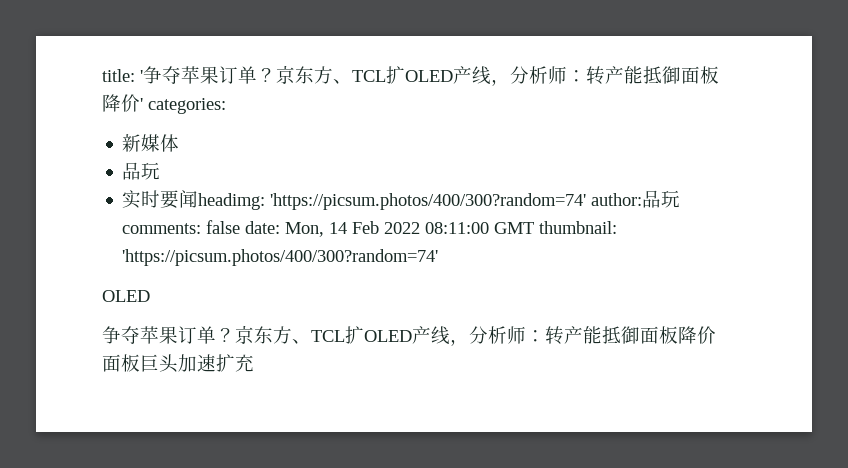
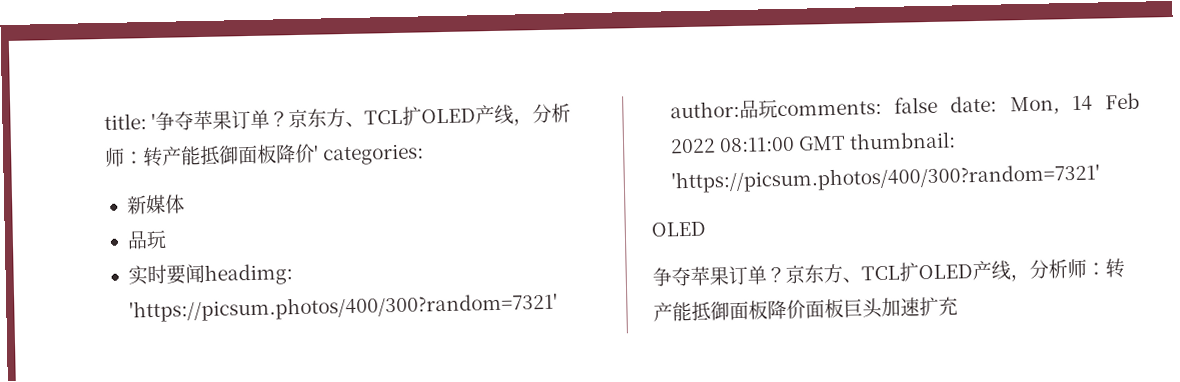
- 实时要闻headimg: 'https://picsum.photos/400/300?random=74' author:品玩comments: false date: Mon, 14 Feb 2022 08:11:00 GMT thumbnail: 'https://picsum.photos/400/300?random=74'
+ 实时要闻headimg: 'https://picsum.photos/400/300?random=7321' author:品玩comments: false date: Mon, 14 Feb 2022 08:11:00 GMT thumbnail: 'https://picsum.photos/400/300?random=7321'

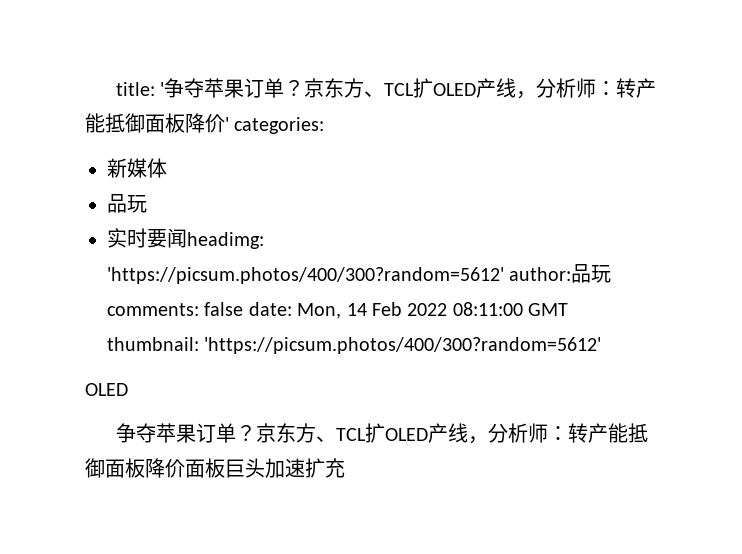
- 实时要闻headimg: 'https://picsum.photos/400/300?random=7321' author:品玩comments: false date: Mon, 14 Feb 2022 08:11:00 GMT thumbnail: 'https://picsum.photos/400/300?random=7321'
+ 实时要闻headimg: 'https://picsum.photos/400/300?random=5612' author:品玩comments: false date: Mon, 14 Feb 2022 08:11:00 GMT thumbnail: 'https://picsum.photos/400/300?random=5612'

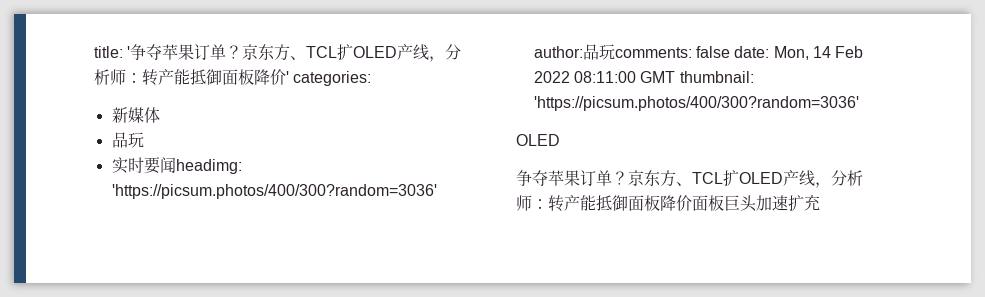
- 实时要闻headimg: 'https://picsum.photos/400/300?random=5612' author:品玩comments: false date: Mon, 14 Feb 2022 08:11:00 GMT thumbnail: 'https://picsum.photos/400/300?random=5612'
+ 实时要闻headimg: 'https://picsum.photos/400/300?random=3036' author:品玩comments: false date: Mon, 14 Feb 2022 08:11:00 GMT thumbnail: 'https://picsum.photos/400/300?random=3036'

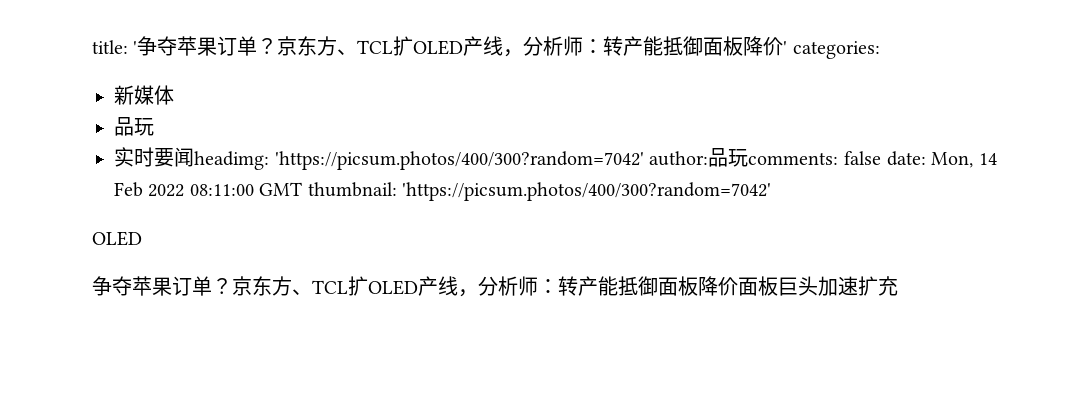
- 实时要闻headimg: 'https://picsum.photos/400/300?random=3036' author:品玩comments: false date: Mon, 14 Feb 2022 08:11:00 GMT thumbnail: 'https://picsum.photos/400/300?random=3036'
+ 实时要闻headimg: 'https://picsum.photos/400/300?random=7042' author:品玩comments: false date: Mon, 14 Feb 2022 08:11:00 GMT thumbnail: 'https://picsum.photos/400/300?random=7042'

